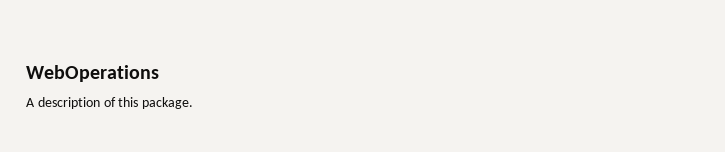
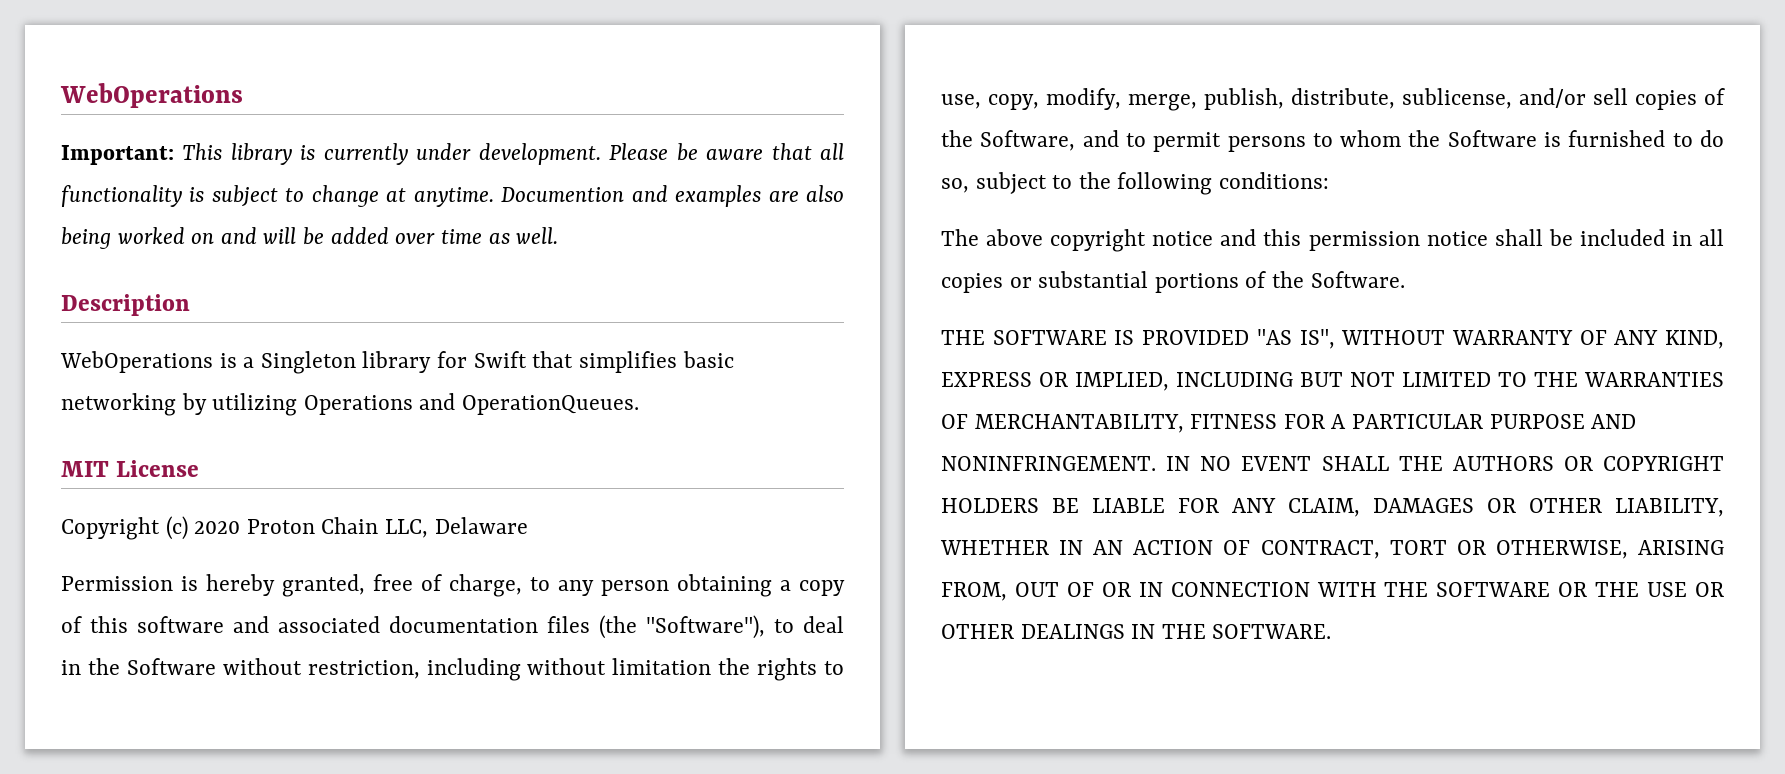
- A description of this package.
+ Important: This library is currently under development. Please be aware that all functionality is subject to change at anytime. Documention and examples are also being worked on and will be added over time as well.
+ Description
+ WebOperations is a Singleton library for Swift that simplifies basic networking by utilizing Operations and OperationQueues.
+ MIT License
+ Copyright (c) 2020 Proton Chain LLC, Delaware
+ Permission is hereby granted, free of charge, to any person obtaining a copy of this software and associated documentation files (the "Software"), to deal in the Software without restriction, including without limitation the rights to use, copy, modify, merge, publish, distribute, sublicense, and/or sell copies of the Software, and to permit persons to whom the Software is furnished to do so, subject to the following conditions:
+ The above copyright notice and this permission notice shall be included in all copies or substantial portions of the Software.
+ THE SOFTWARE IS PROVIDED "AS IS", WITHOUT WARRANTY OF ANY KIND, EXPRESS OR IMPLIED, INCLUDING BUT NOT LIMITED TO THE WARRANTIES OF MERCHANTABILITY, FITNESS FOR A PARTICULAR PURPOSE AND NONINFRINGEMENT. IN NO EVENT SHALL THE AUTHORS OR COPYRIGHT HOLDERS BE LIABLE FOR ANY CLAIM, DAMAGES OR OTHER LIABILITY, WHETHER IN AN ACTION OF CONTRACT, TORT OR OTHERWISE, ARISING FROM, OUT OF OR IN CONNECTION WITH THE SOFTWARE OR THE USE OR OTHER DEALINGS IN THE SOFTWARE.

